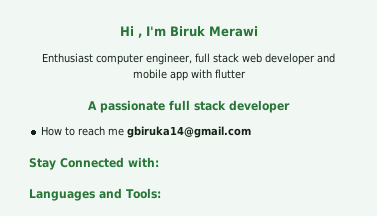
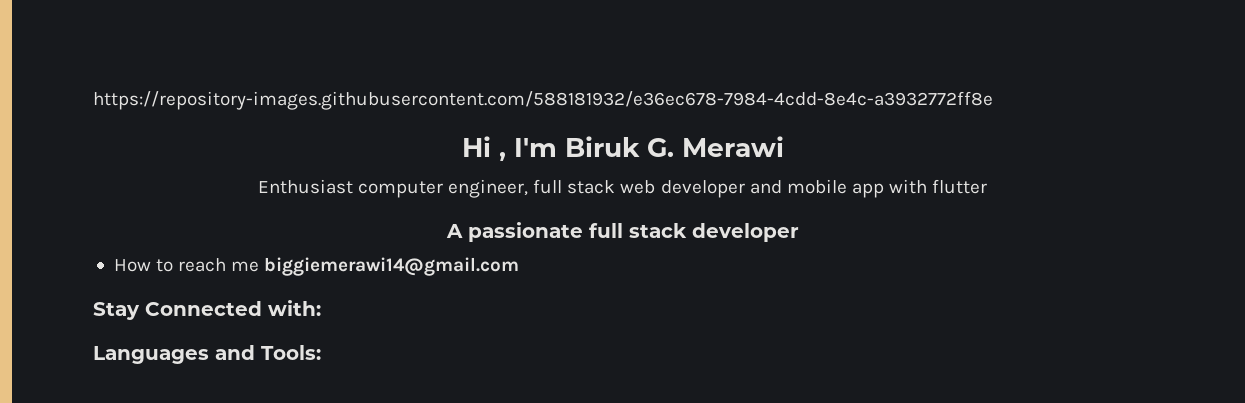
+ https://repository-images.githubusercontent.com/588181932/e36ec678-7984-4cdd-8e4c-a3932772ff8e
- Hi , I'm Biruk Merawi
+ Hi , I'm Biruk G. Merawi
- How to reach me gbiruka14@gmail.com
+ How to reach me biggiemerawi14@gmail.com

